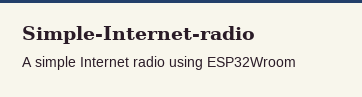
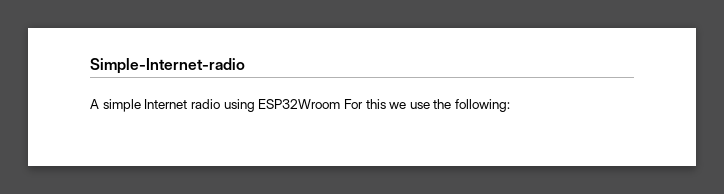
- A simple Internet radio using ESP32Wroom
+ A simple Internet radio using ESP32Wroom For this we use the following:

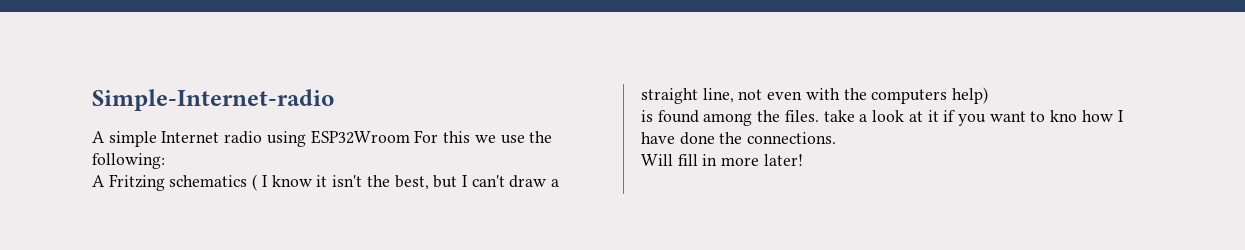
+ A Fritzing schematics ( I know it isn't the best, but I can't draw a straight line, not even with the computers help)
+ is found among the files. take a look at it if you want to kno how I have done the connections.
+ Will fill in more later!

